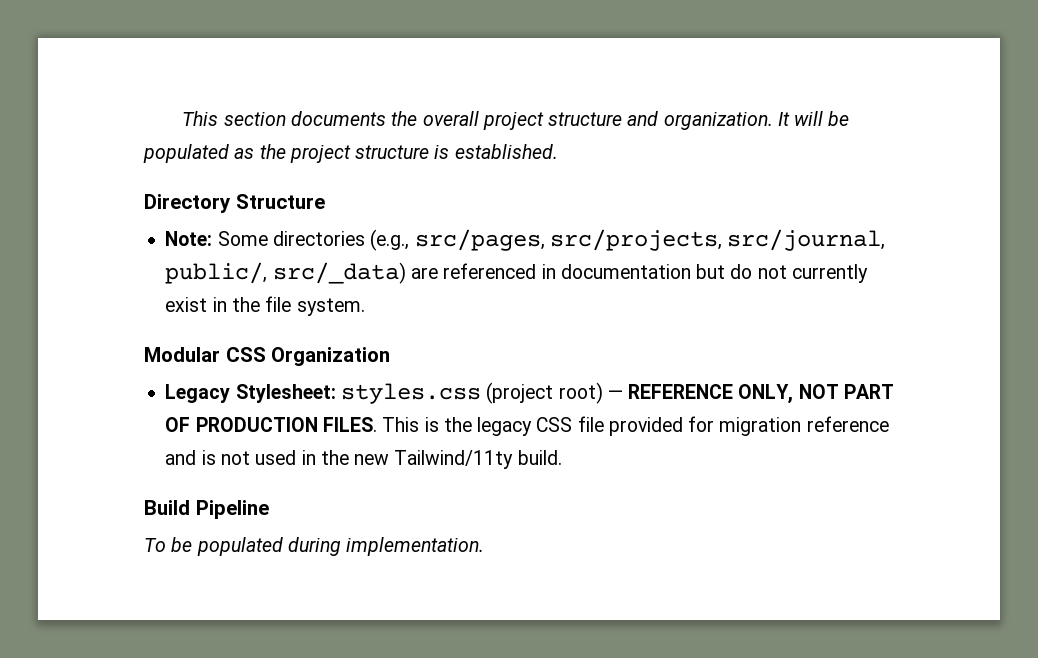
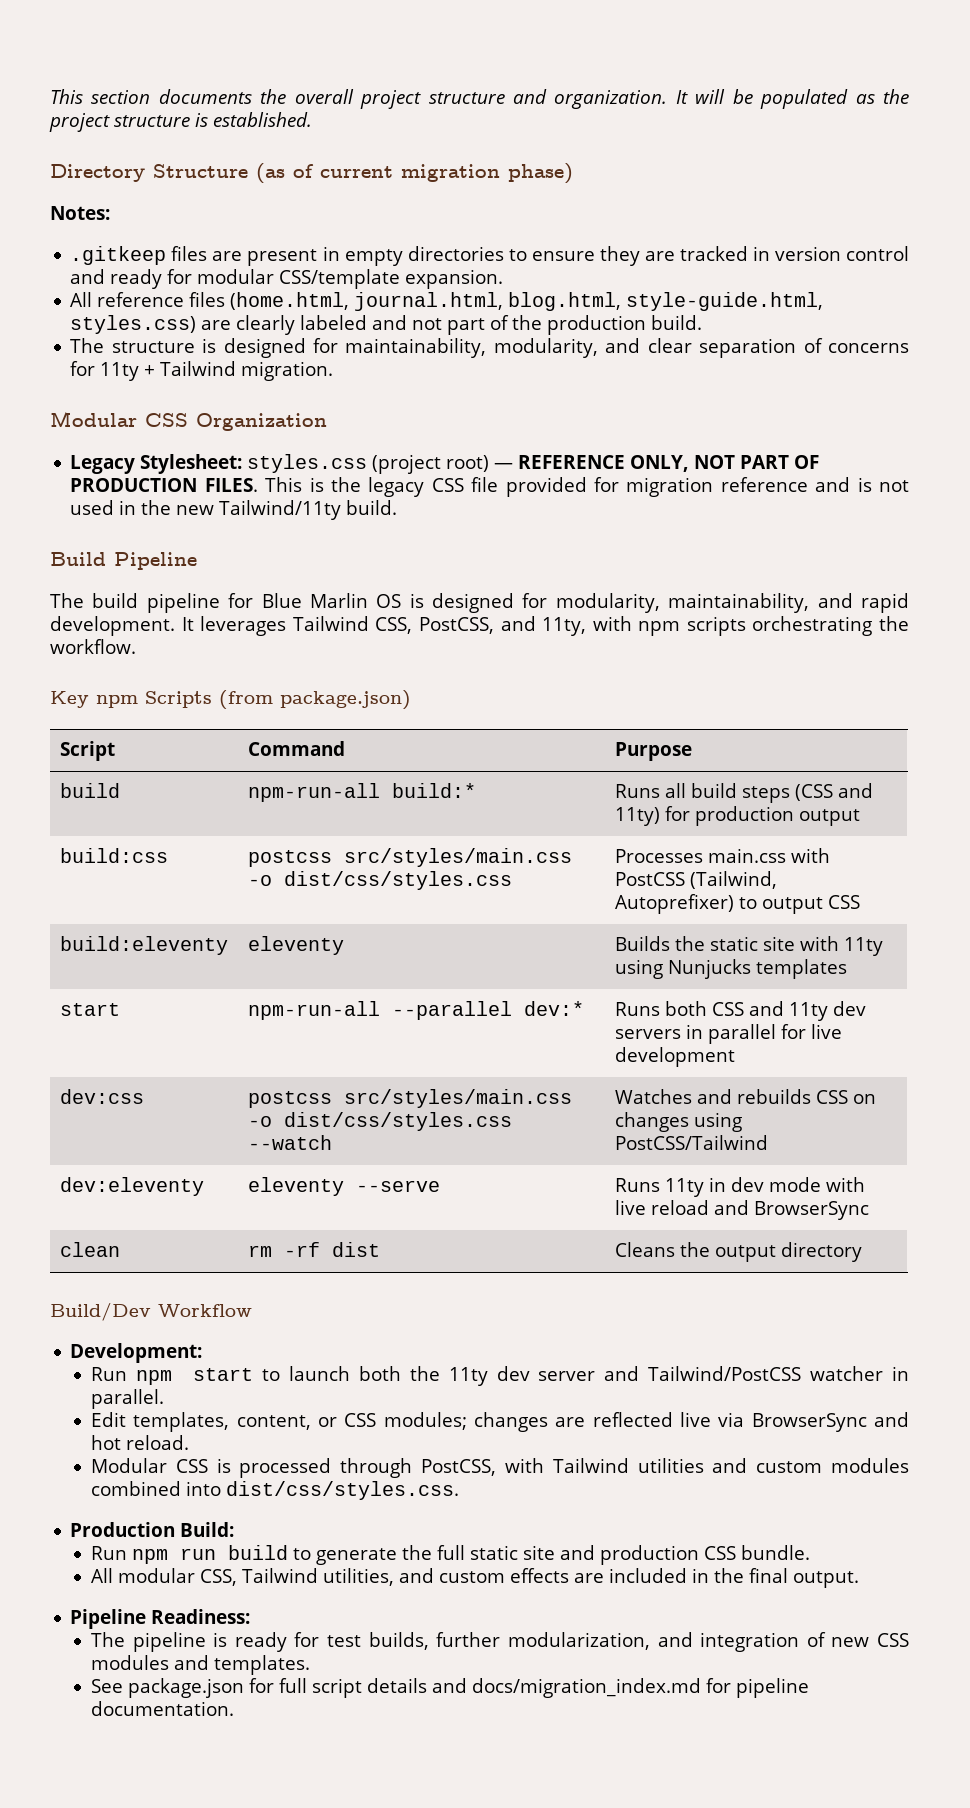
- Directory Structure
- Note: Some directories (e.g., src/pages, src/projects, src/journal, public/, src/_data) are referenced in documentation but do not currently exist in the file system.
+ Directory Structure (as of current migration phase)
+ Notes:
+ .gitkeep files are present in empty directories to ensure they are tracked in version control and ready for modular CSS/template expansion.
+ All reference files (home.html, journal.html, blog.html, style-guide.html, styles.css) are clearly labeled and not part of the production build.
+ The structure is designed for maintainability, modularity, and clear separation of concerns for 11ty + Tailwind migration.
- To be populated during implementation.
+ The build pipeline for Blue Marlin OS is designed for modularity, maintainability, and rapid development. It leverages Tailwind CSS, PostCSS, and 11ty, with npm scripts orchestrating the workflow.
+ Key npm Scripts (from package.json)
+ Script | Command | Purpose
+ build | npm-run-all build:* | Runs all build steps (CSS and 11ty) for production output
+ build:css | postcss src/styles/main.css -o dist/css/styles.css | Processes main.css with PostCSS (Tailwind, Autoprefixer) to output CSS
+ build:eleventy | eleventy | Builds the static site with 11ty using Nunjucks templates
+ start | npm-run-all --parallel dev:* | Runs both CSS and 11ty dev servers in parallel for live development
+ dev:css | postcss src/styles/main.css -o dist/css/styles.css --watch | Watches and rebuilds CSS on changes using PostCSS/Tailwind
+ dev:eleventy | eleventy --serve | Runs 11ty in dev mode with live reload and BrowserSync
+ clean | rm -rf dist | Cleans the output directory
+ Build/Dev Workflow
+ Development:
+ Run npm start to launch both the 11ty dev server and Tailwind/PostCSS watcher in parallel.
+ Edit templates, content, or CSS modules; changes are reflected live via BrowserSync and hot reload.
+ Modular CSS is processed through PostCSS, with Tailwind utilities and custom modules combined into dist/css/styles.css.
+ Production Build:
+ Run npm run build to generate the full static site and production CSS bundle.
+ All modular CSS, Tailwind utilities, and custom effects are included in the final output.
+ Pipeline Readiness:
+ The pipeline is ready for test builds, further modularization, and integration of new CSS modules and templates.
+ See package.json for full script details and docs/migration_index.md for pipeline documentation.

